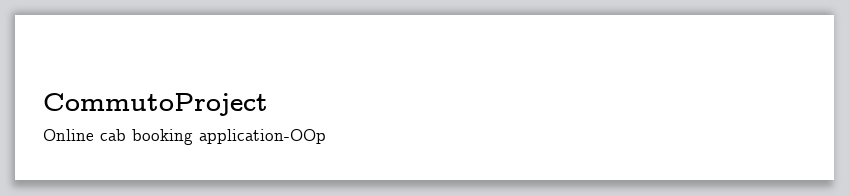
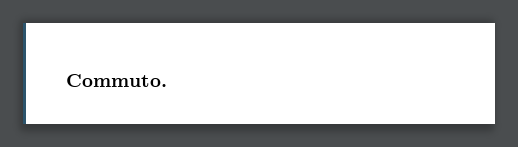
- CommutoProject
- Online cab booking application-OOp
+ Commuto.

